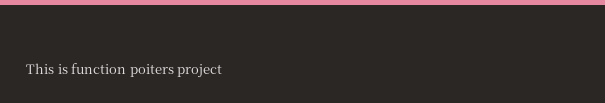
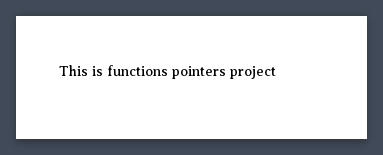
- This is function poiters project
+ This is functions pointers project

